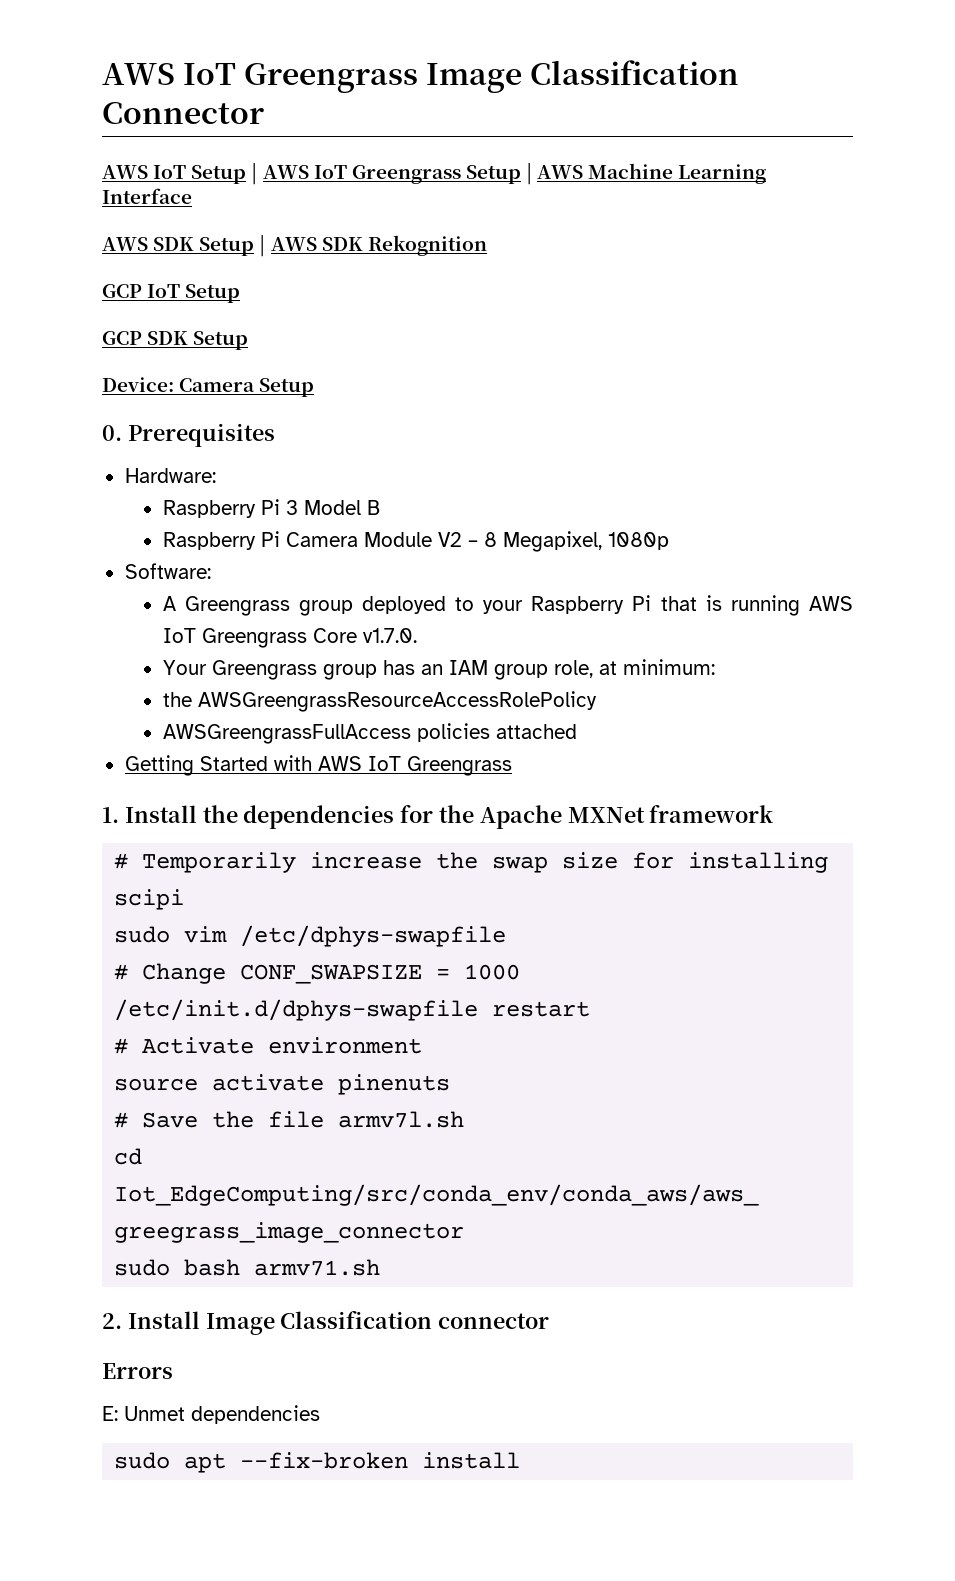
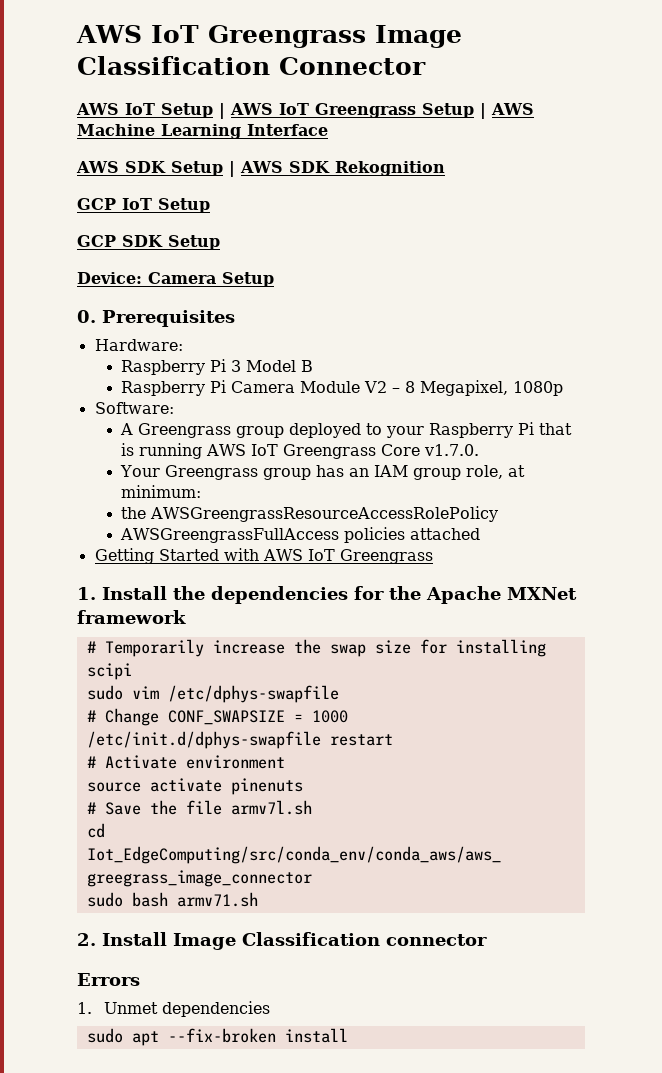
- E: Unmet dependencies
+ 1. Unmet dependencies

